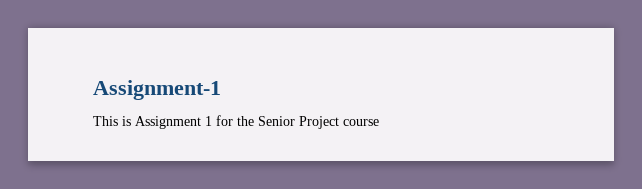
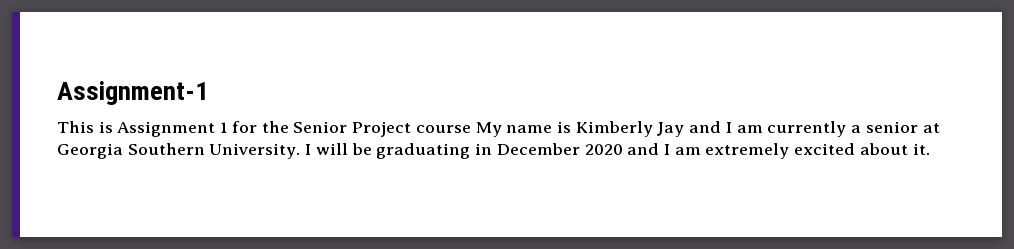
- This is Assignment 1 for the Senior Project course
+ This is Assignment 1 for the Senior Project course My name is Kimberly Jay and I am currently a senior at Georgia Southern University. I will be graduating in December 2020 and I am extremely excited about it.

